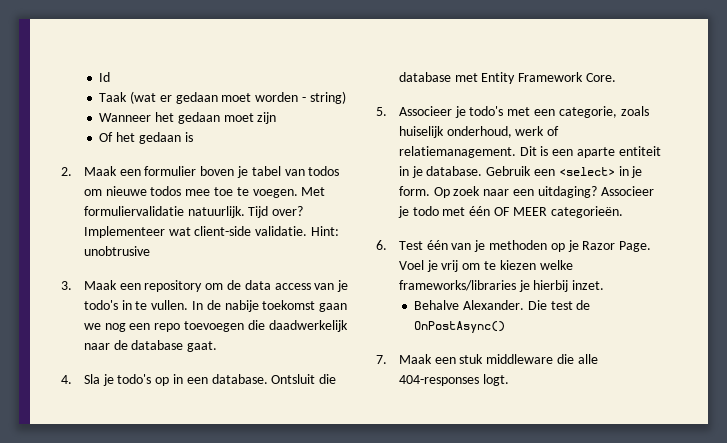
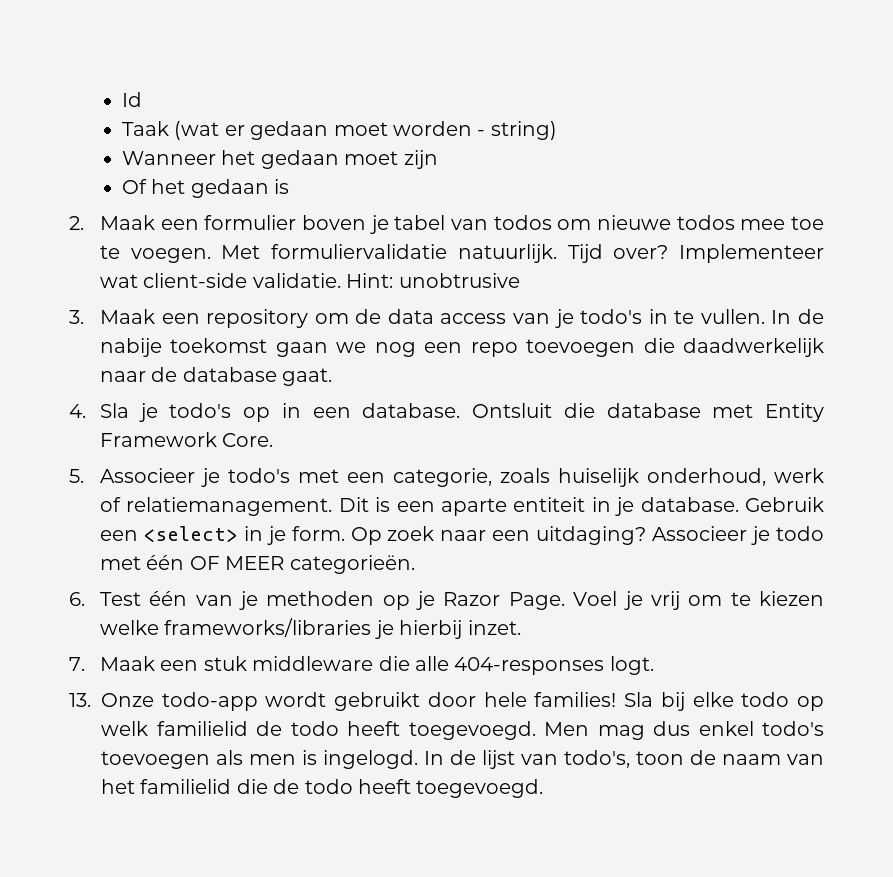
- Behalve Alexander. Die test de OnPostAsync()
+ 13. Onze todo-app wordt gebruikt door hele families! Sla bij elke todo op welk familielid de todo heeft toegevoegd. Men mag dus enkel todo's toevoegen als men is ingelogd. In de lijst van todo's, toon de naam van het familielid die de todo heeft toegevoegd.

